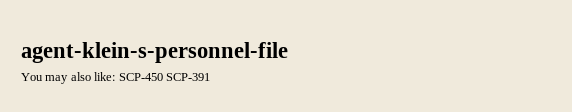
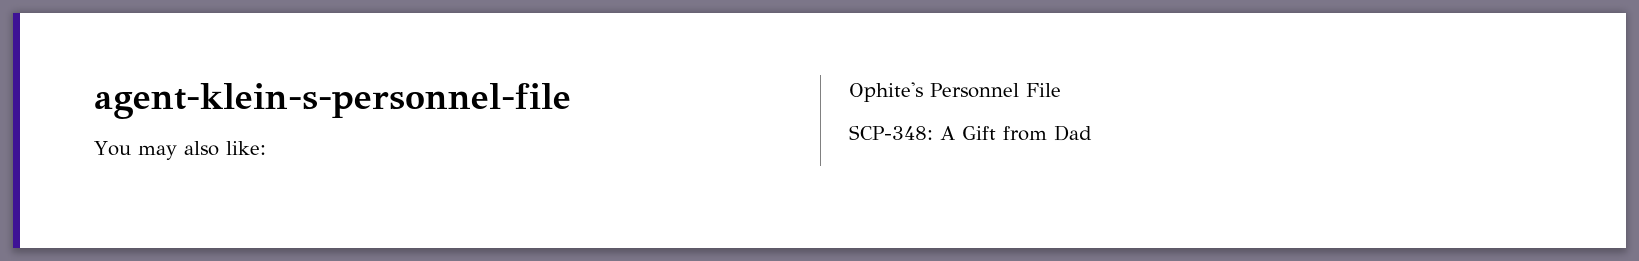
- You may also like: SCP-450 SCP-391
+ You may also like:
+ Ophite's Personnel File
+ SCP-348: A Gift from Dad

